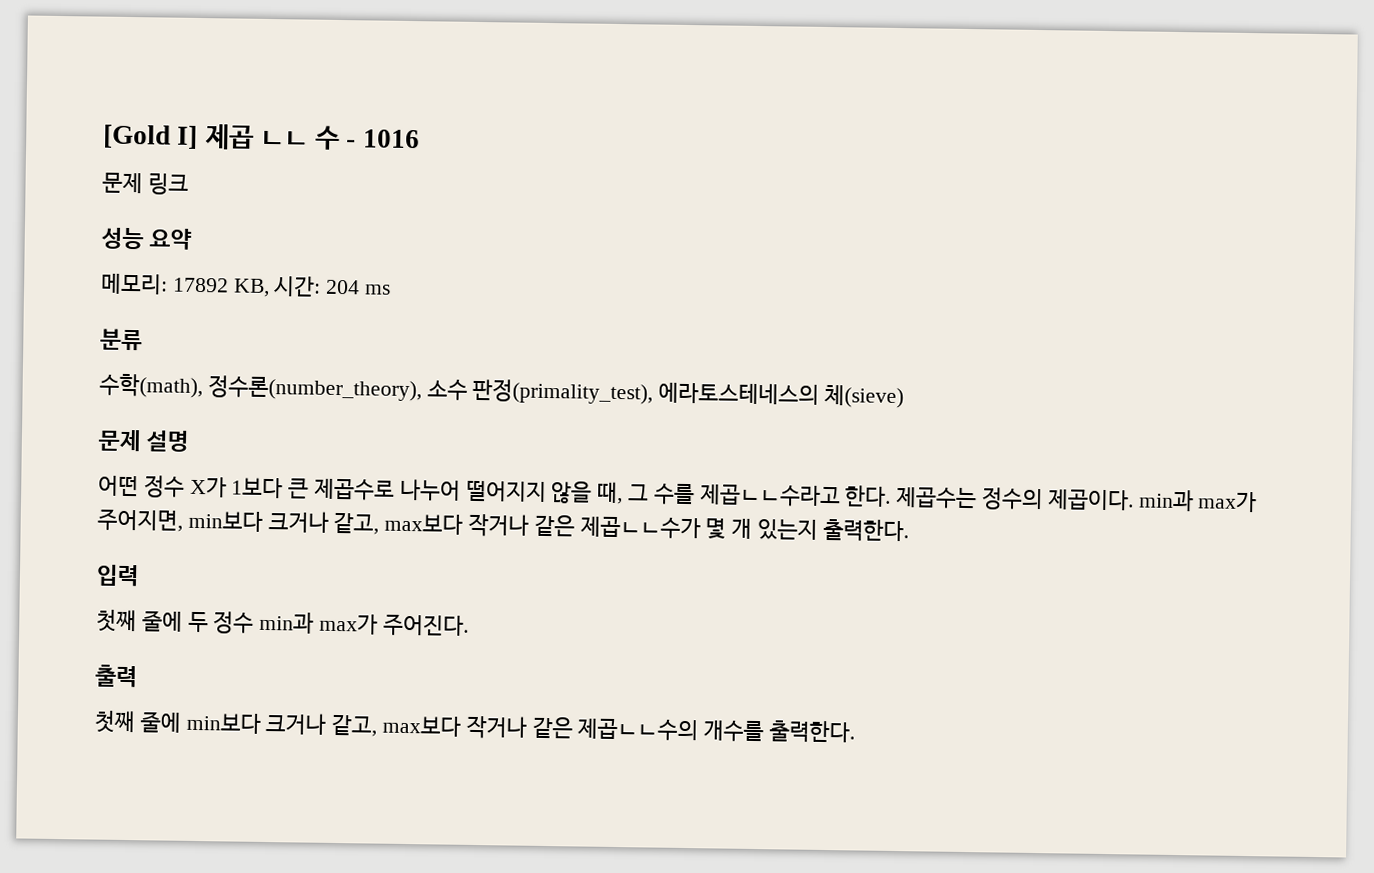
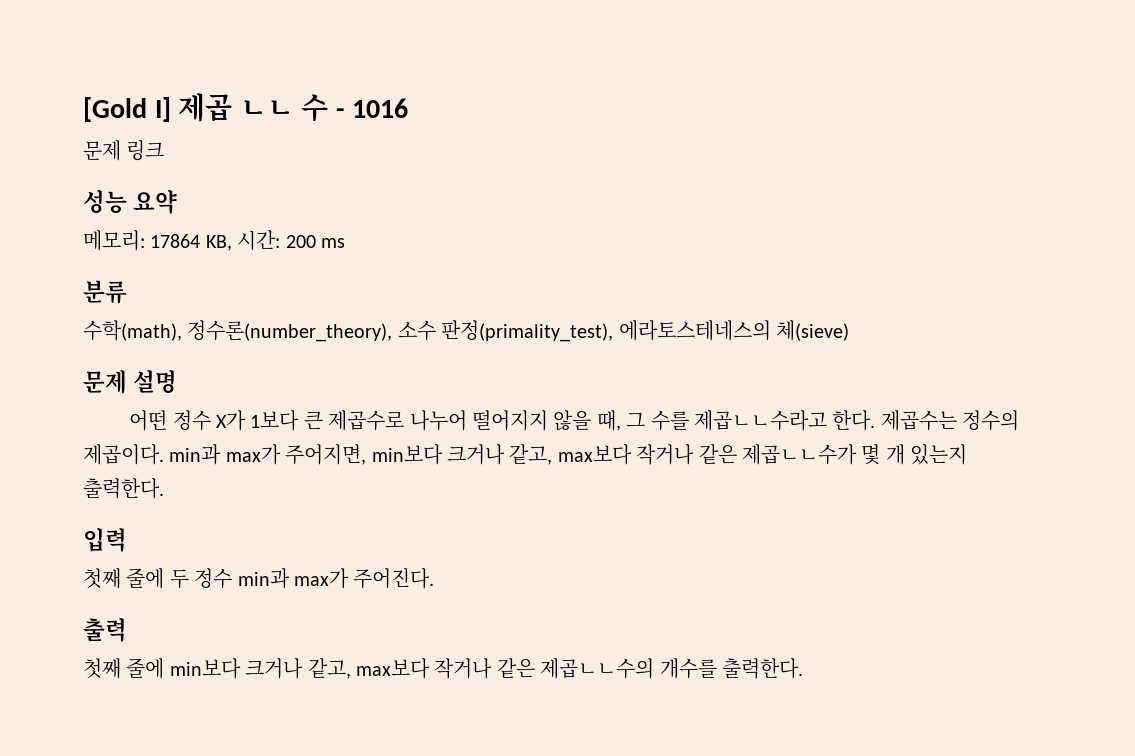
- 메모리: 17892 KB, 시간: 204 ms
+ 메모리: 17864 KB, 시간: 200 ms

